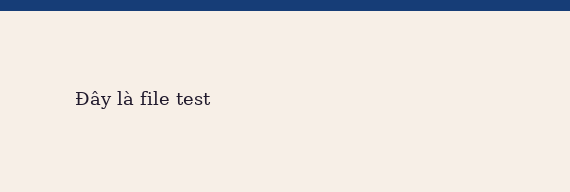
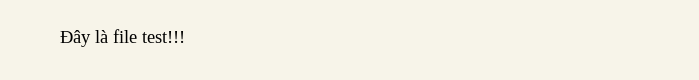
- Đây là file test
+ Đây là file test!!!

